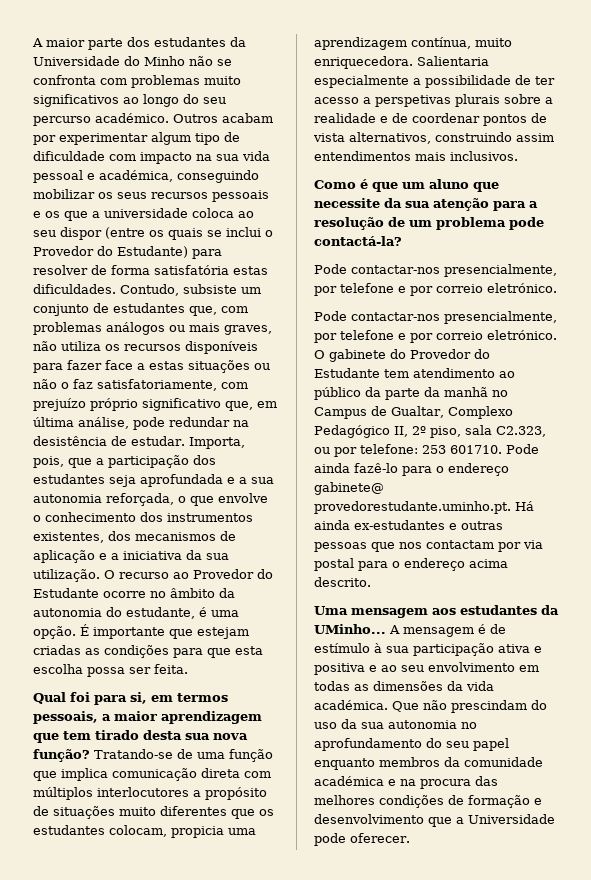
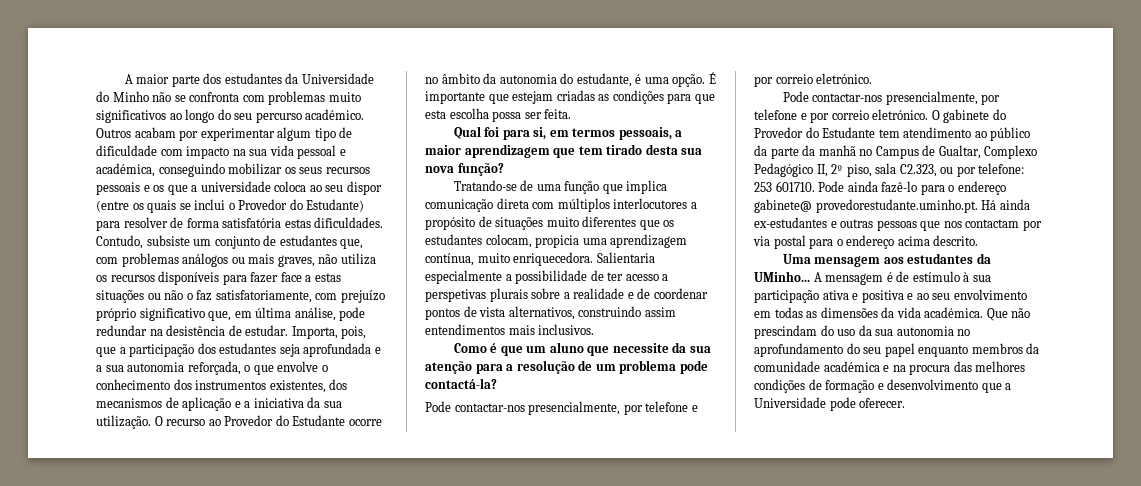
- Qual foi para si, em termos pessoais, a maior aprendizagem que tem tirado desta sua nova função? Tratando-se de uma função que implica comunicação direta com múltiplos interlocutores a propósito de situações muito diferentes que os estudantes colocam, propicia uma aprendizagem contínua, muito enriquecedora.
+ Qual foi para si, em termos pessoais, a maior aprendizagem que tem tirado desta sua nova função?
+ Tratando-se de uma função que implica comunicação direta com múltiplos interlocutores a propósito de situações muito diferentes que os estudantes colocam, propicia uma aprendizagem contínua, muito enriquecedora.

